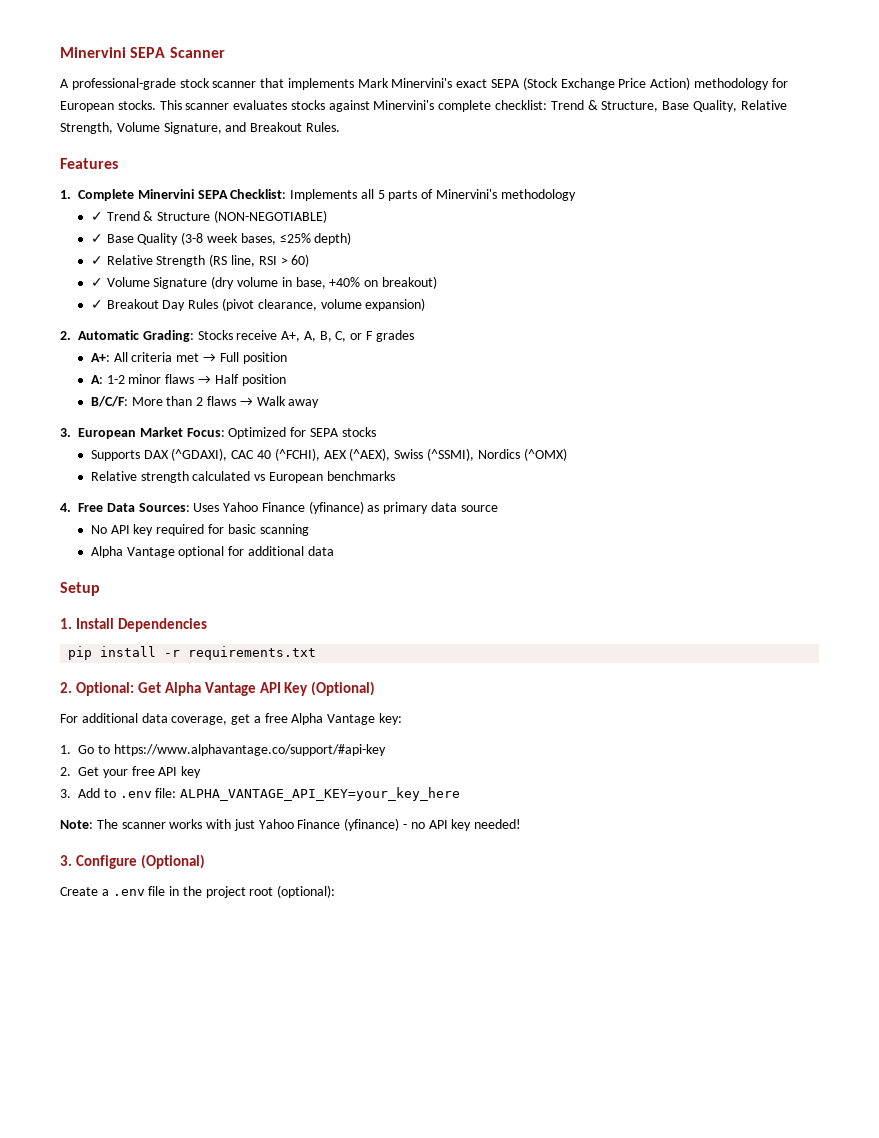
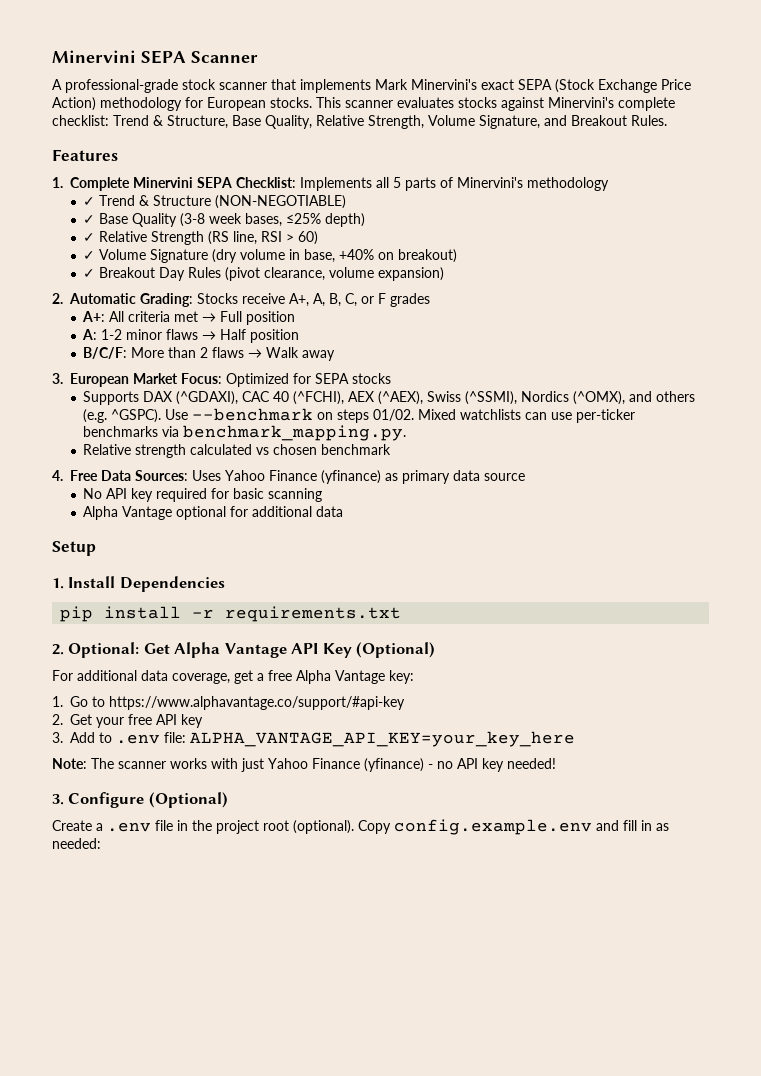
- Supports DAX (^GDAXI), CAC 40 (^FCHI), AEX (^AEX), Swiss (^SSMI), Nordics (^OMX)
+ Supports DAX (^GDAXI), CAC 40 (^FCHI), AEX (^AEX), Swiss (^SSMI), Nordics (^OMX), and others (e.g. ^GSPC). Use --benchmark on steps 01/02. Mixed watchlists can use per-ticker benchmarks via benchmark_mapping.py.
- Relative strength calculated vs European benchmarks
+ Relative strength calculated vs chosen benchmark
- Create a .env file in the project root (optional):
+ Create a .env file in the project root (optional). Copy config.example.env and fill in as needed:

